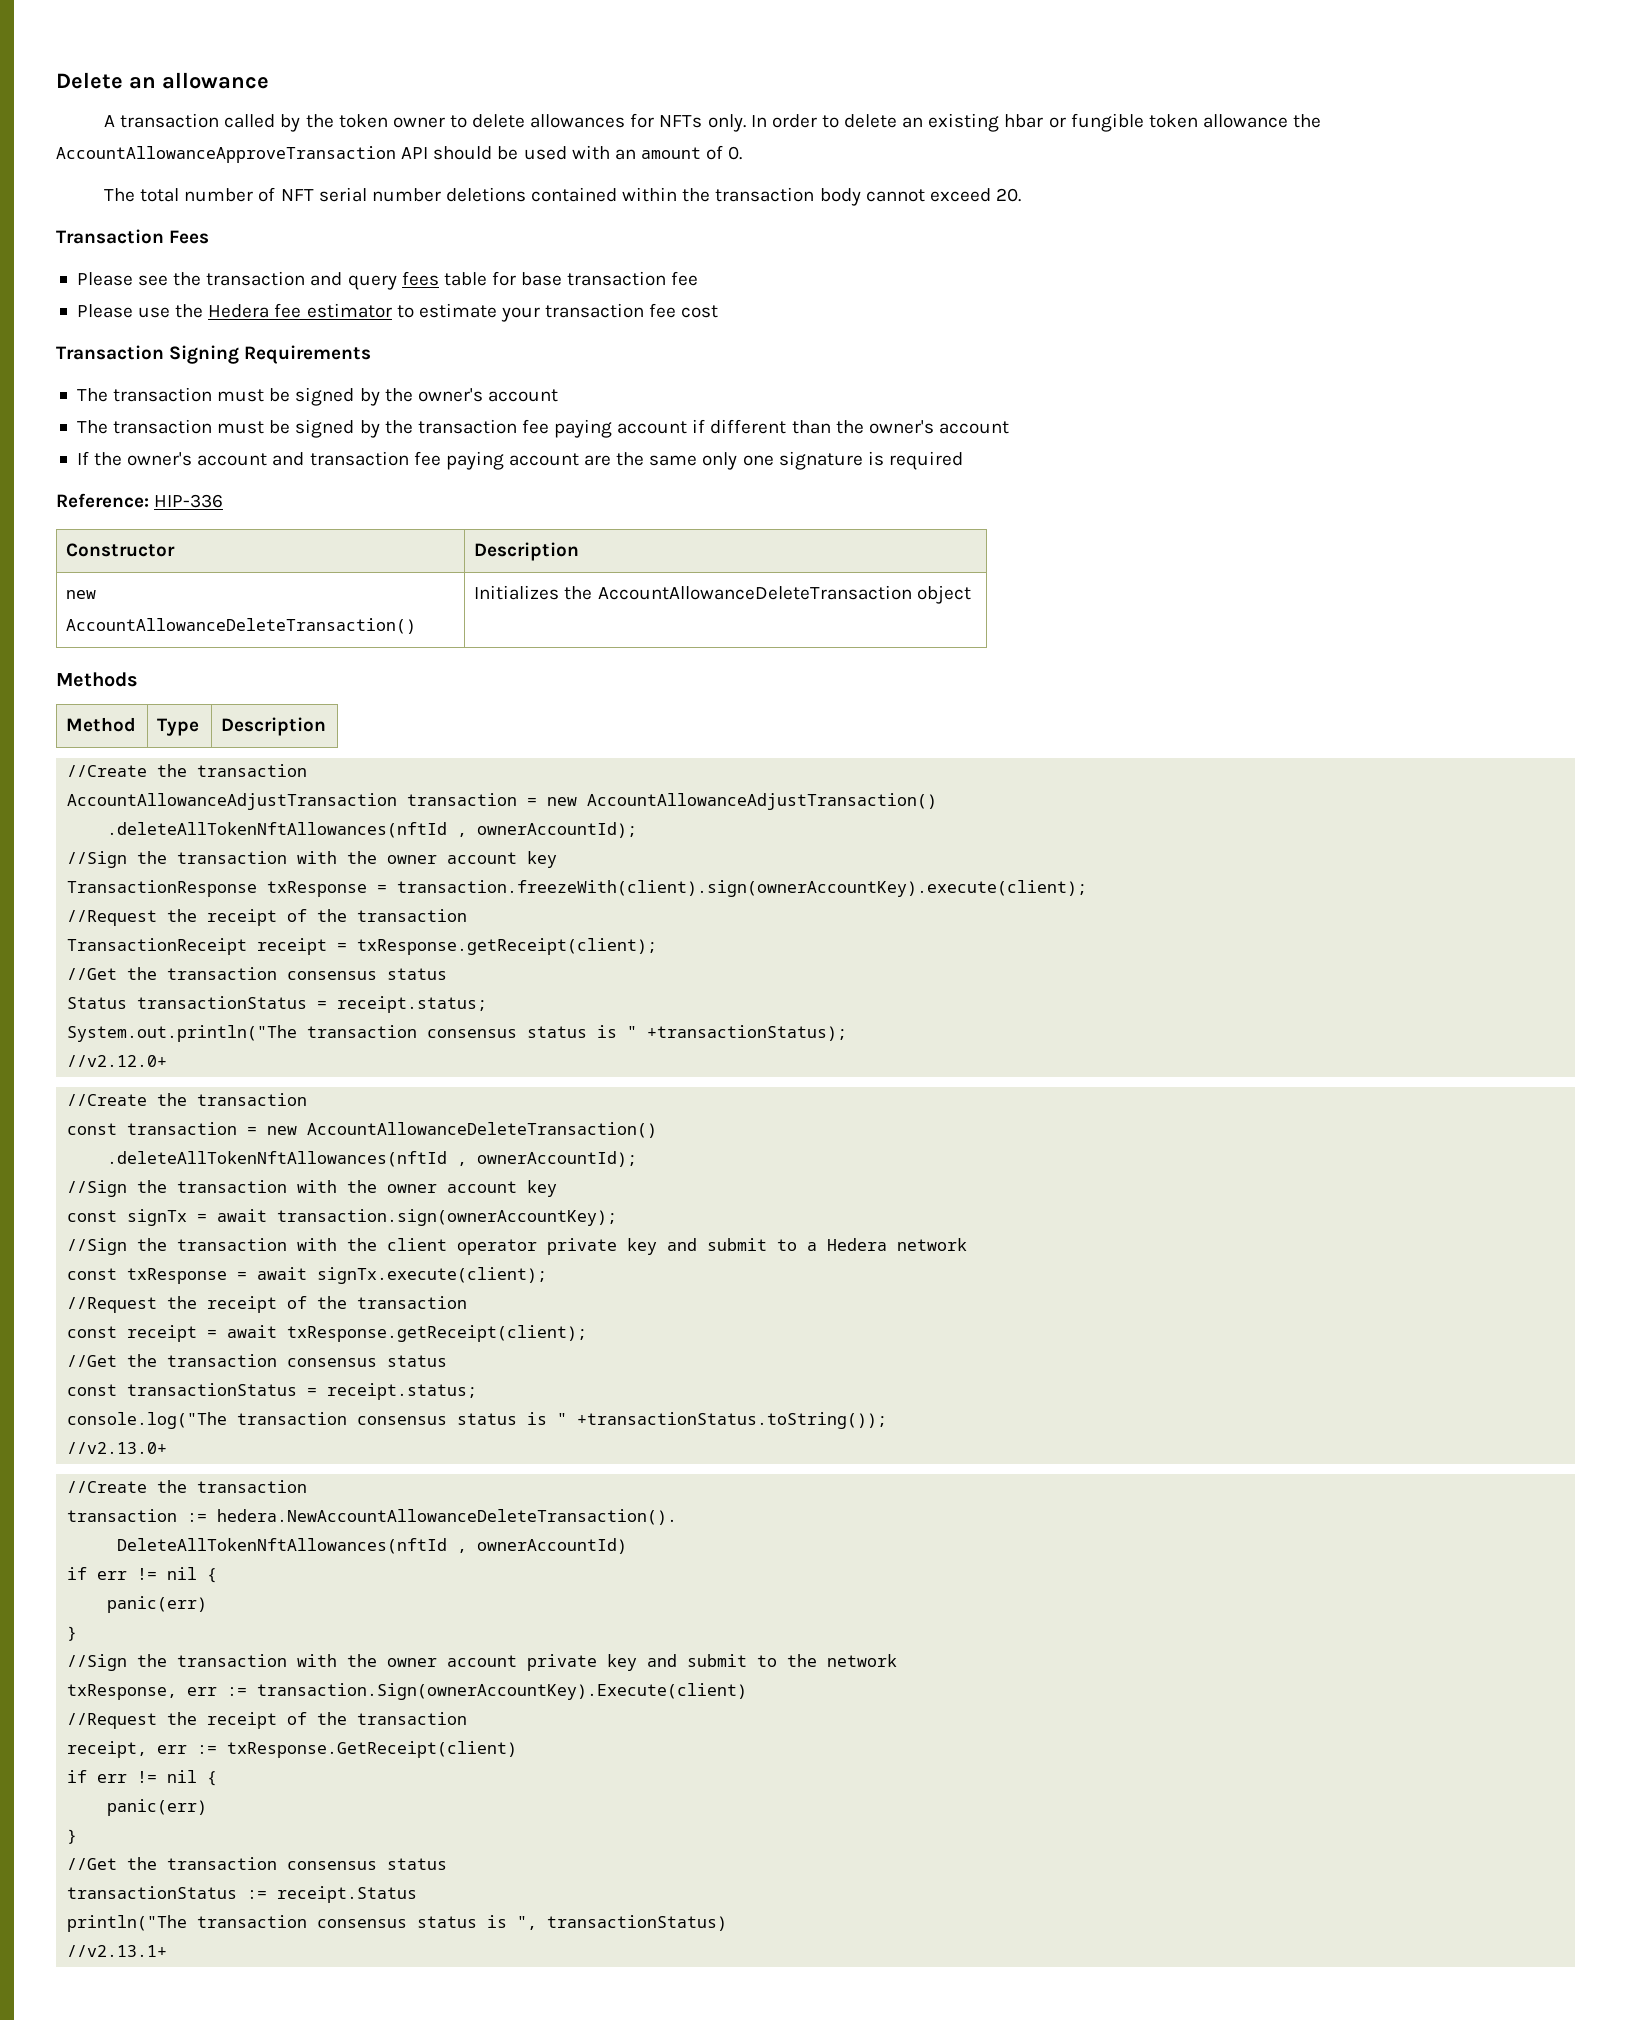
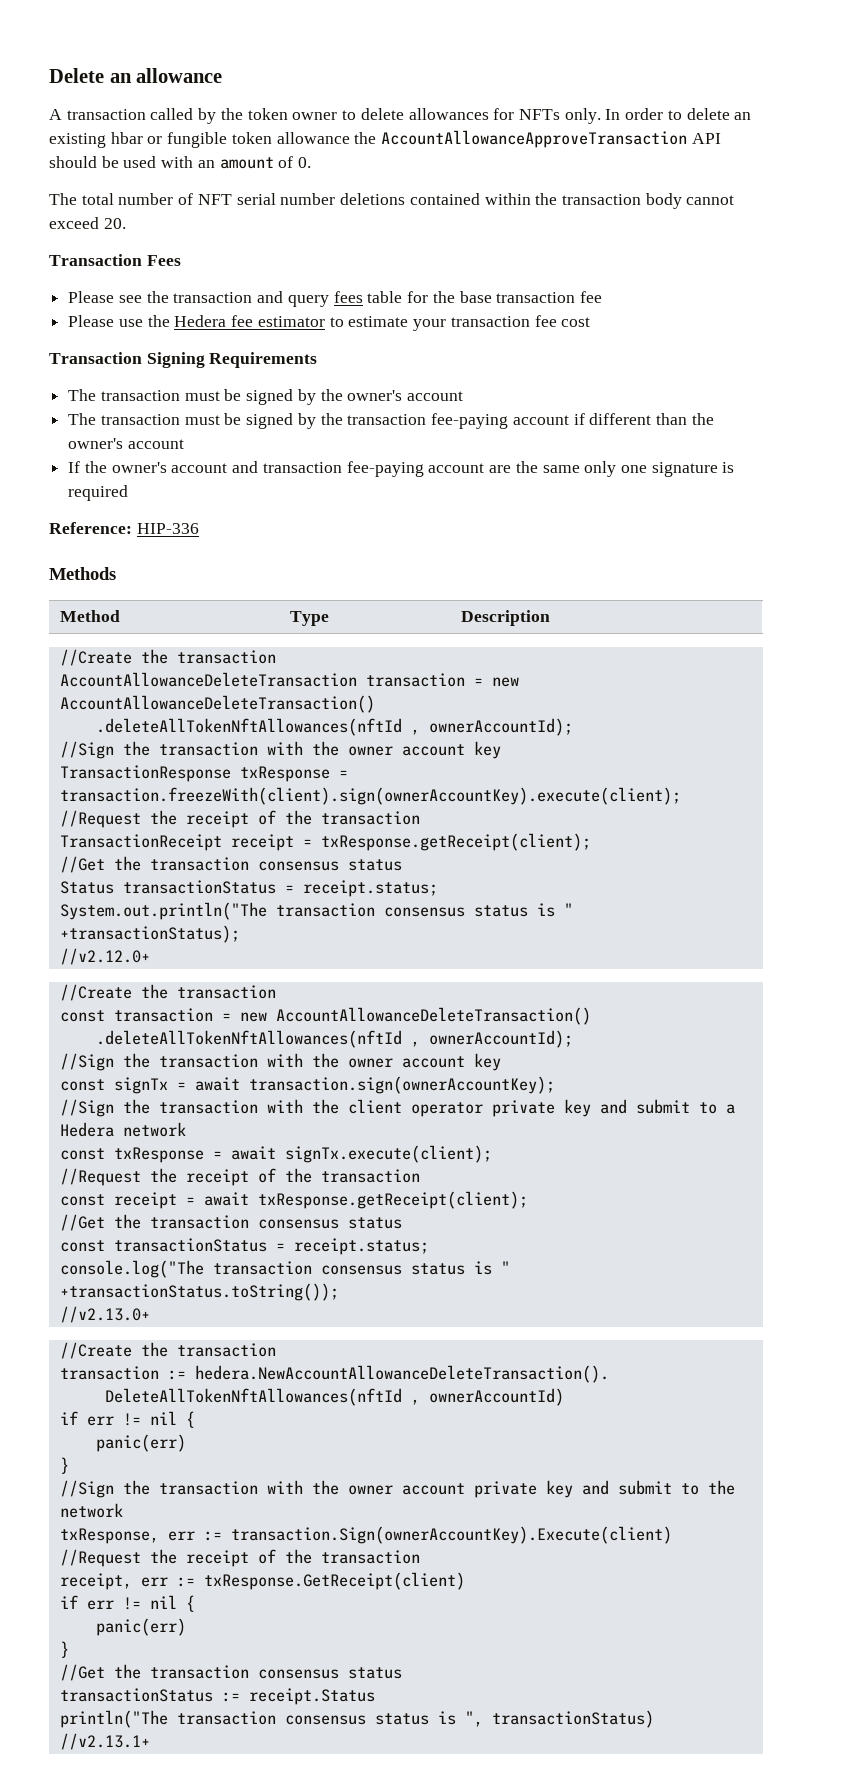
- Please see the transaction and query fees table for base transaction fee
+ Please see the transaction and query fees table for the base transaction fee
- The transaction must be signed by the transaction fee paying account if different than the owner's account
+ The transaction must be signed by the transaction fee-paying account if different than the owner's account
- If the owner's account and transaction fee paying account are the same only one signature is required
+ If the owner's account and transaction fee-paying account are the same only one signature is required
- Constructor | Description
- new AccountAllowanceDeleteTransaction() | Initializes the AccountAllowanceDeleteTransaction object
- AccountAllowanceAdjustTransaction transaction = new AccountAllowanceAdjustTransaction()
+ AccountAllowanceDeleteTransaction transaction = new AccountAllowanceDeleteTransaction()

